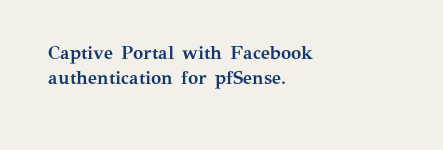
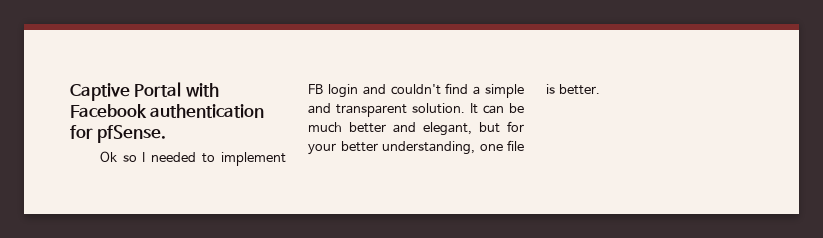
+ Ok so I needed to implement FB login and couldn't find a simple and transparent solution. It can be much better and elegant, but for your better understanding, one file is better.

